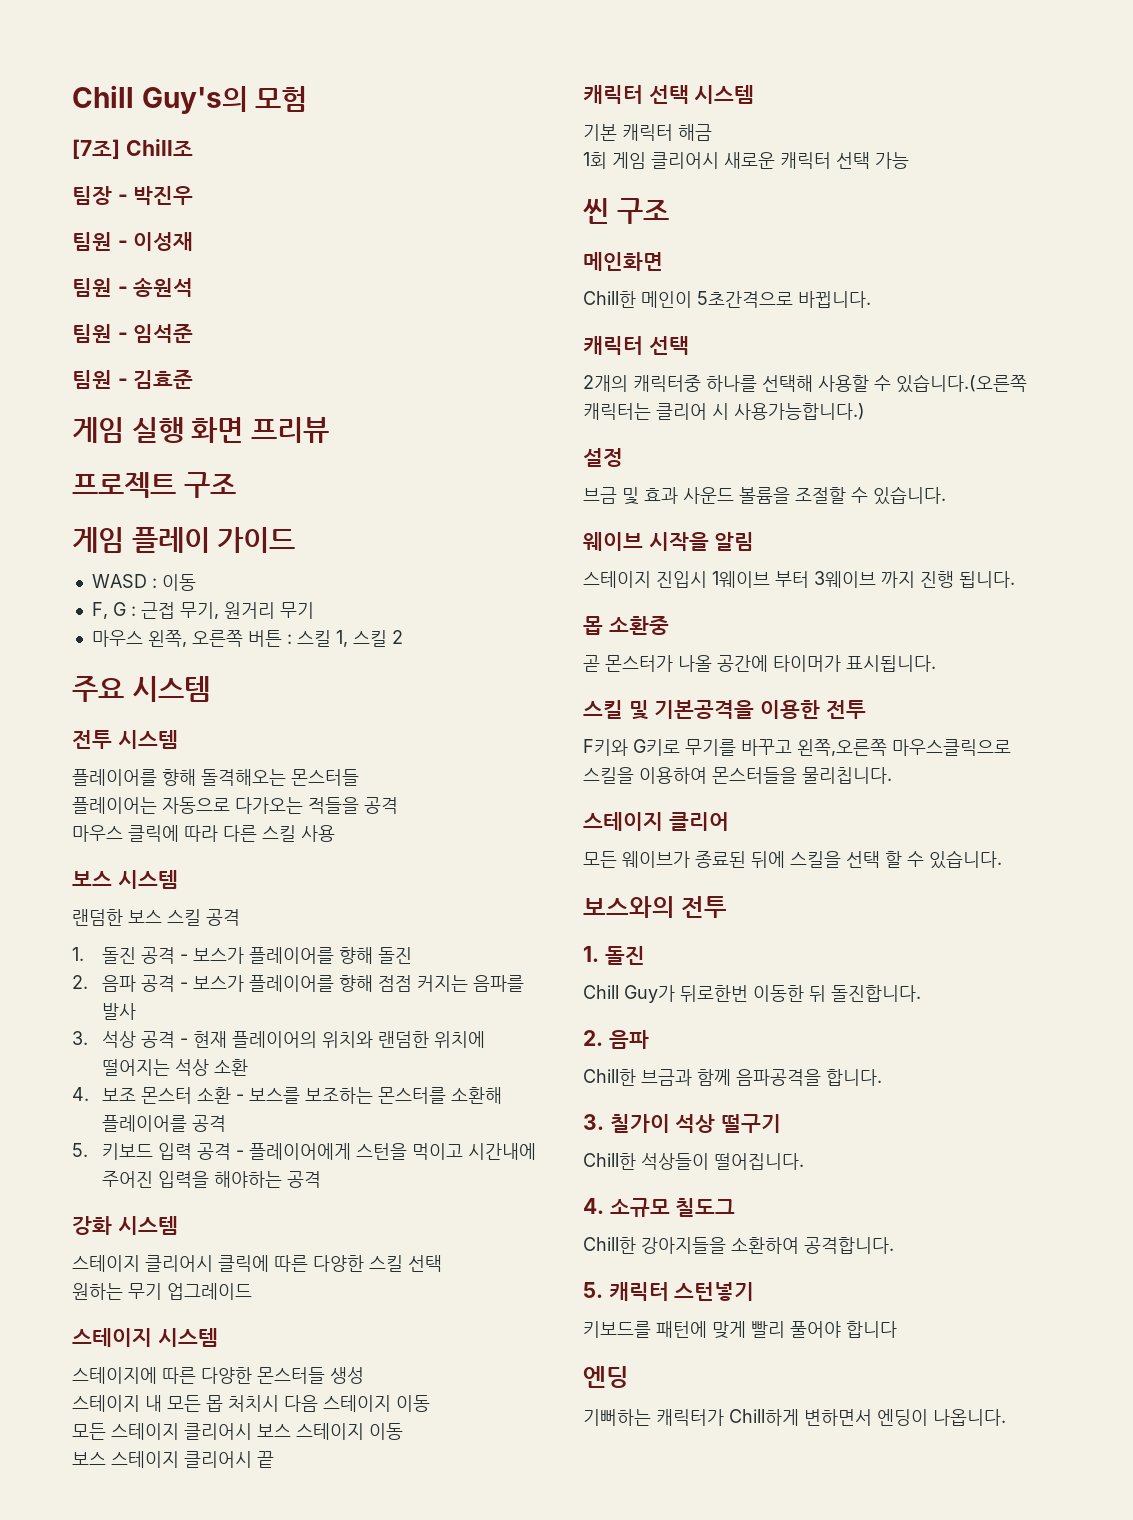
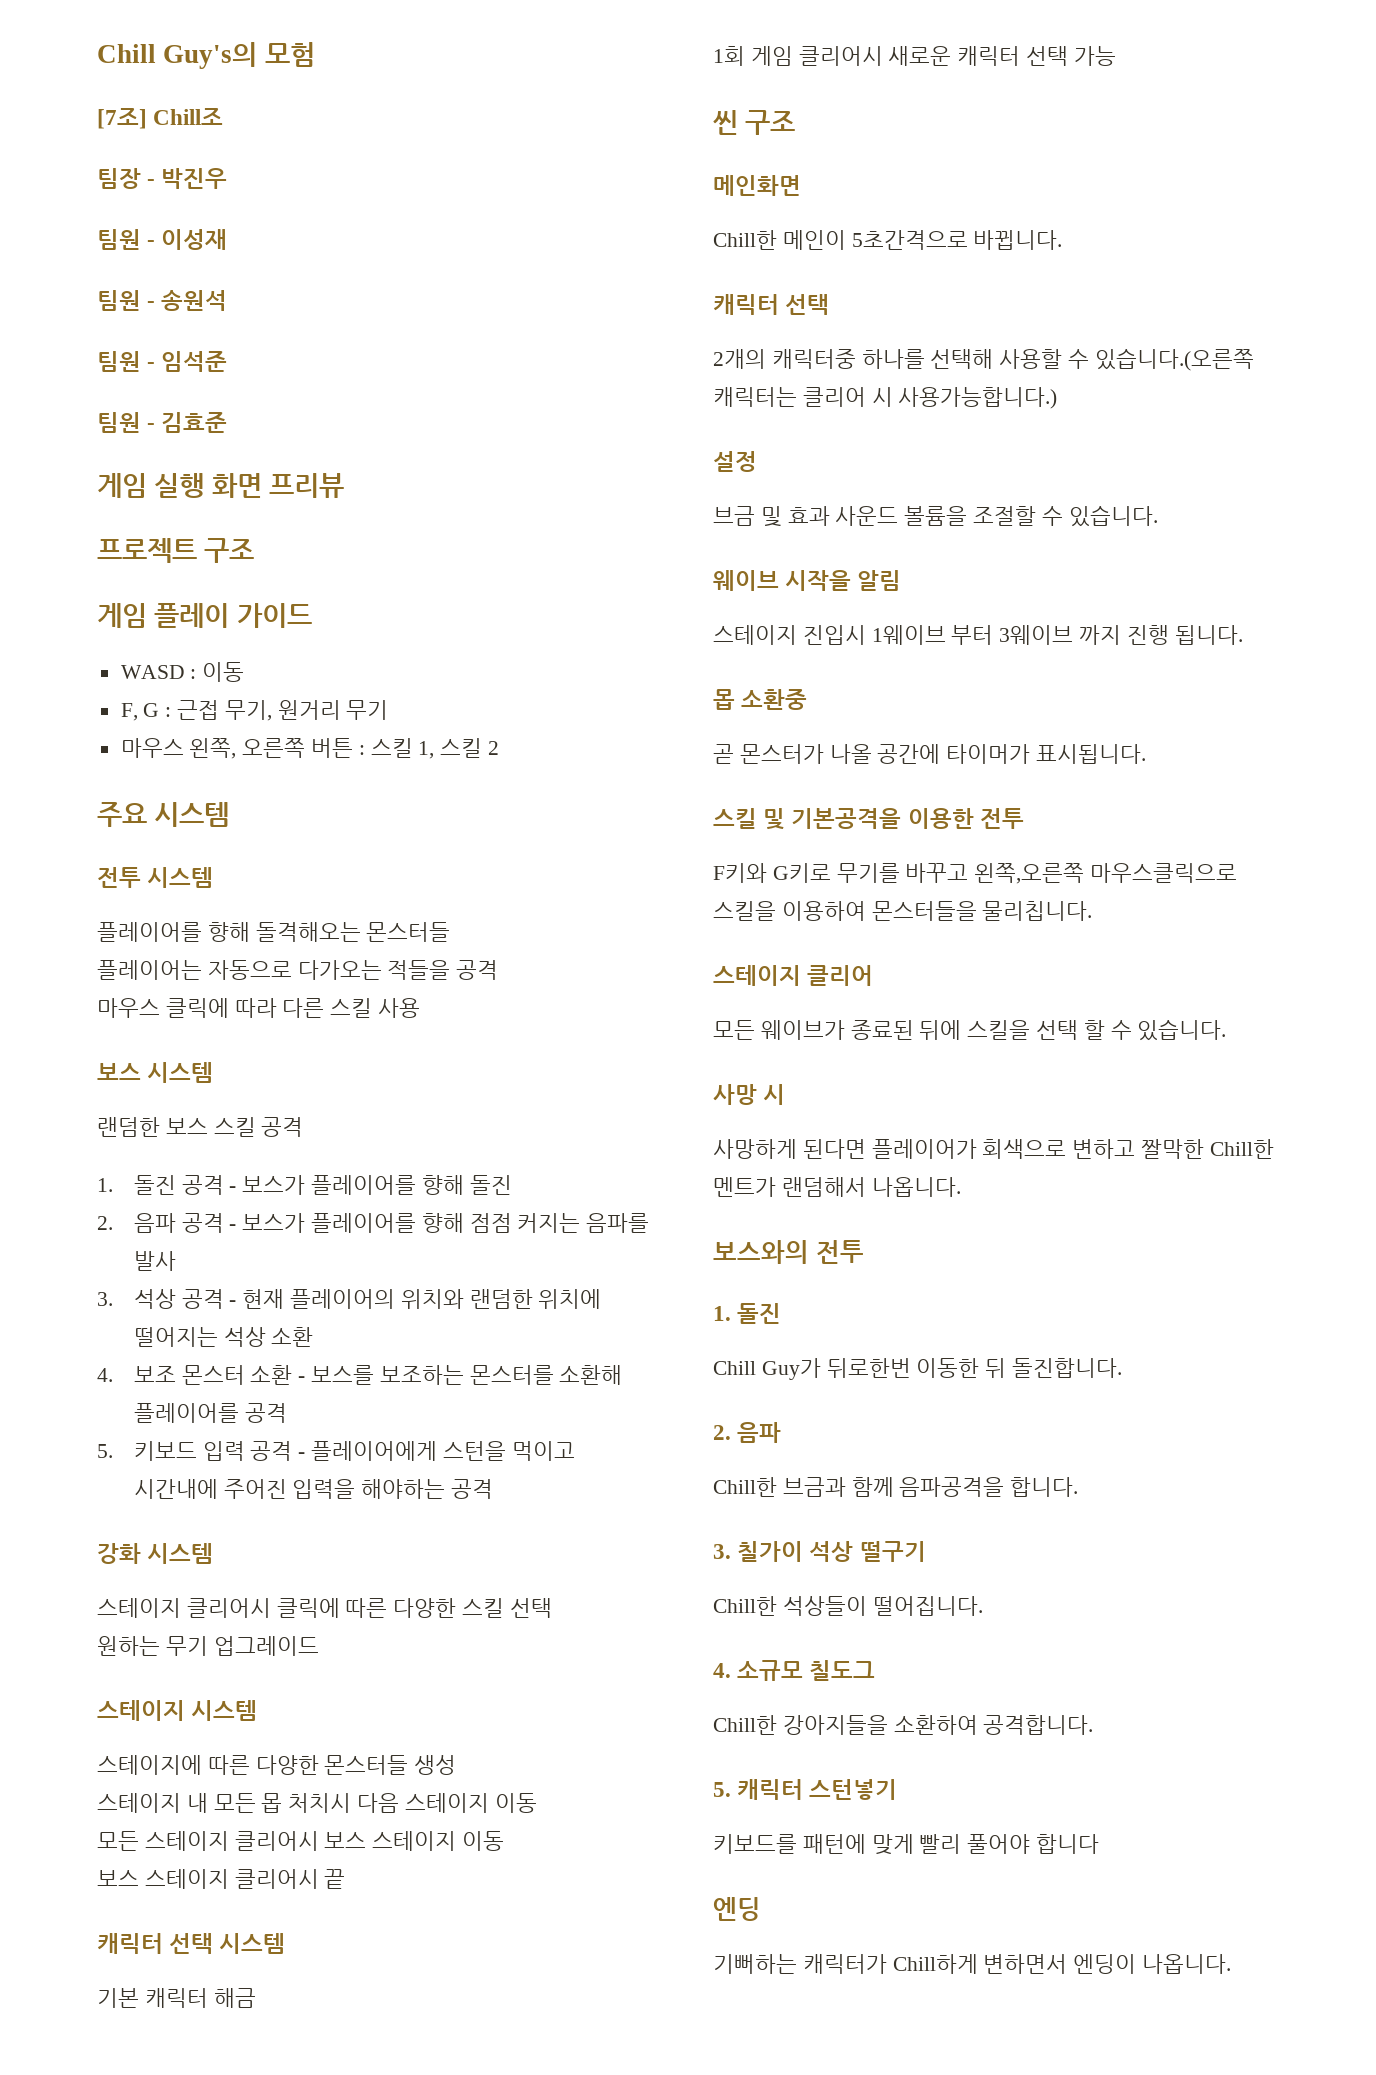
+ 사망 시
+ 사망하게 된다면 플레이어가 회색으로 변하고 짤막한 Chill한 멘트가 랜덤해서 나옵니다.

